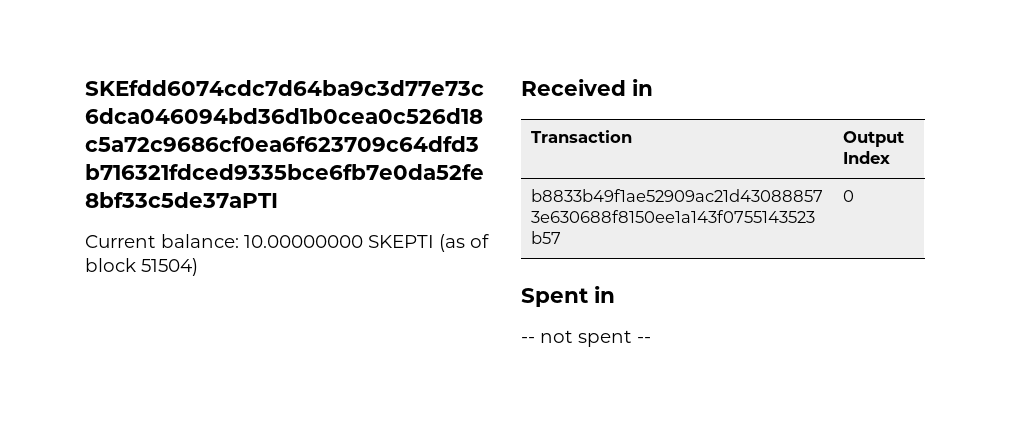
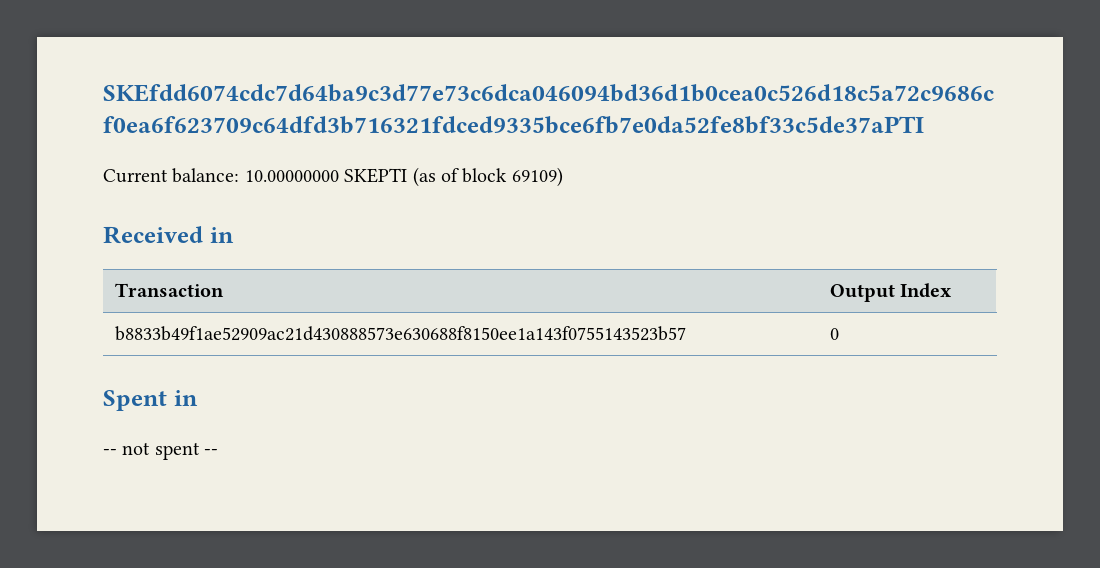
- Current balance: 10.00000000 SKEPTI (as of block 51504)
+ Current balance: 10.00000000 SKEPTI (as of block 69109)

